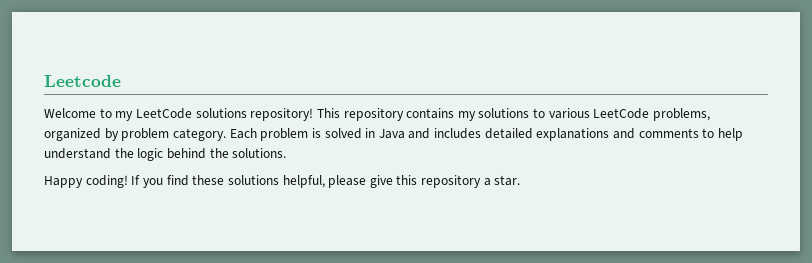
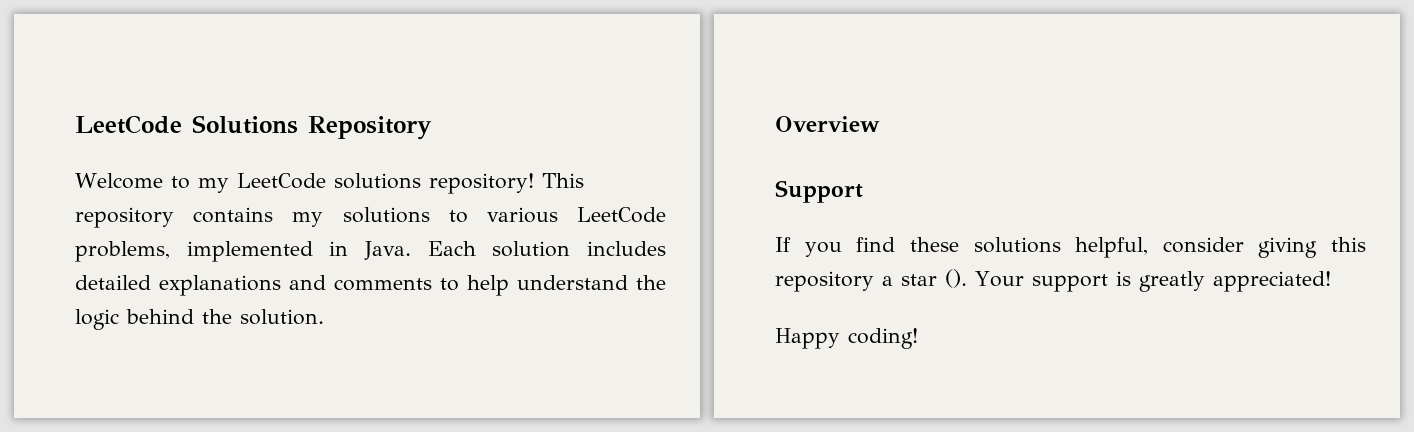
- Leetcode
+ LeetCode Solutions Repository
- This repository contains my solutions to various LeetCode problems, organized by problem category. Each problem is solved in Java and includes detailed explanations and comments to help understand the logic behind the solutions.
- Happy coding! If you find these solutions helpful, please give this repository a star.
+ This repository contains my solutions to various LeetCode problems, implemented in Java. Each solution includes detailed explanations and comments to help understand the logic behind the solution.
+ Overview
+ Support
+ If you find these solutions helpful, consider giving this repository a star (). Your support is greatly appreciated!
+ Happy coding!

